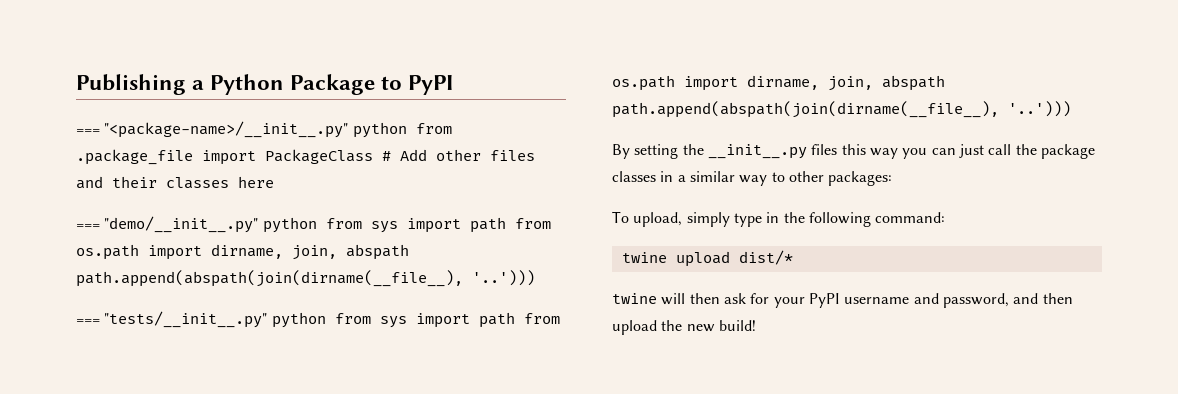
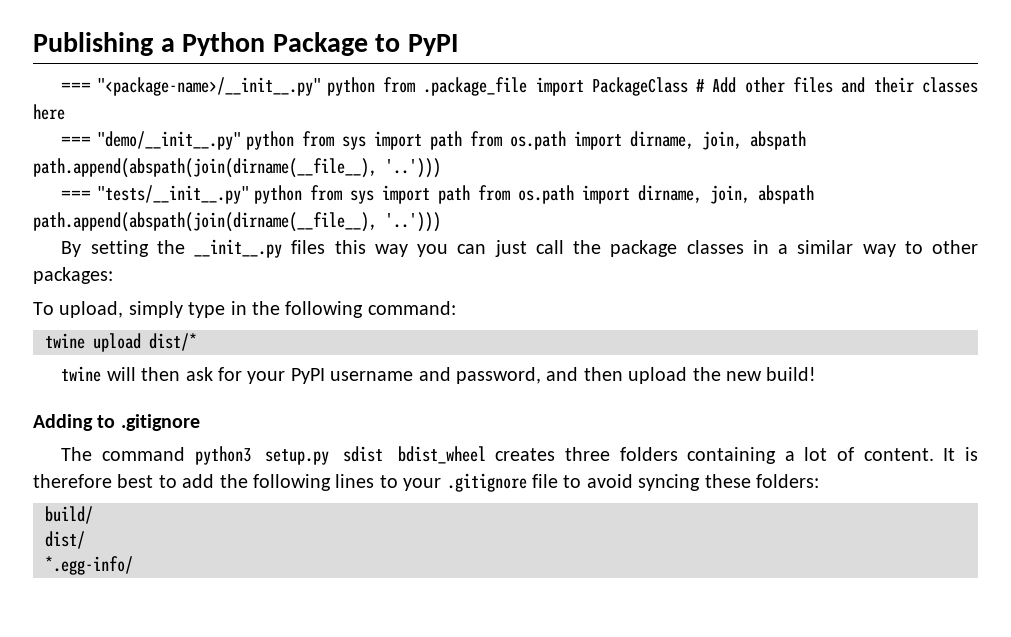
+ Adding to .gitignore
+ The command python3 setup.py sdist bdist_wheel creates three folders containing a lot of content. It is therefore best to add the following lines to your .gitignore file to avoid syncing these folders:
+ build/
+ dist/
+ *.egg-info/

